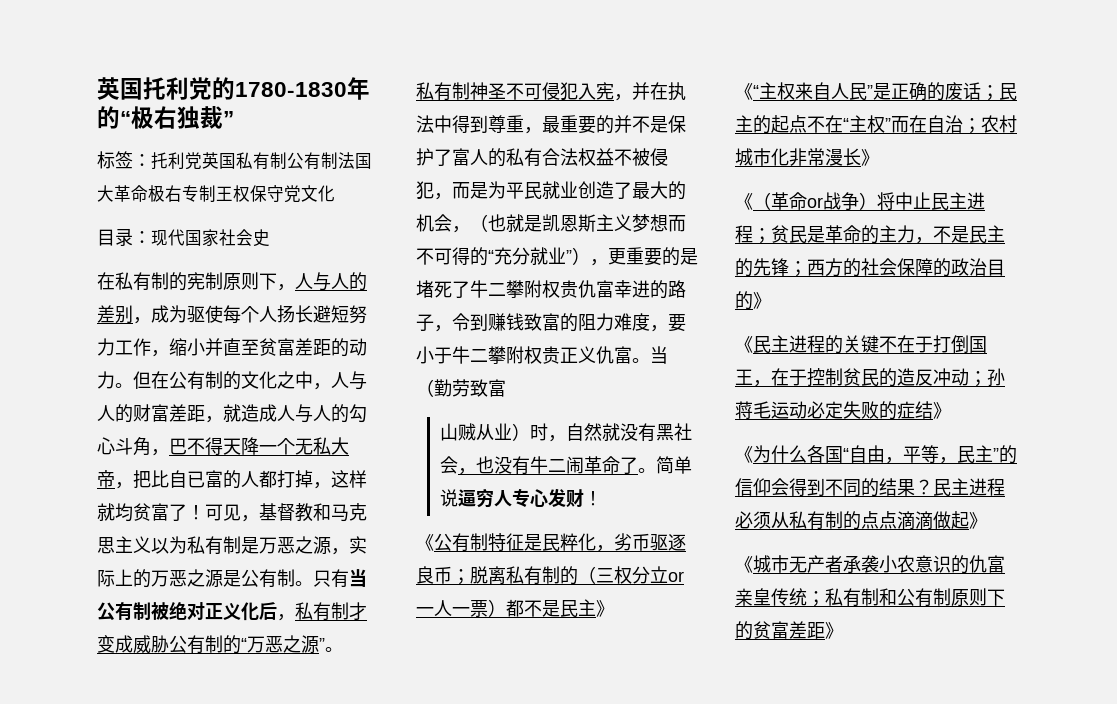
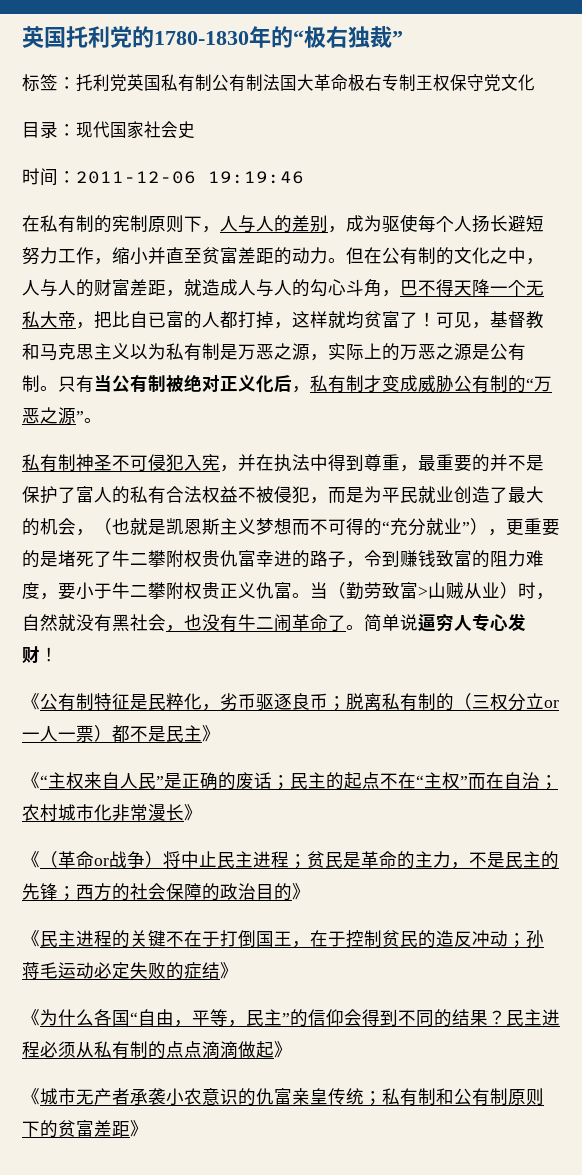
+ 时间：2011-12-06 19:19:46
- 当（勤劳致富
- 山贼从业）时，自然就没有黑社会，也没有牛二闹革命了。
+ 当（勤劳致富>山贼从业）时，自然就没有黑社会，也没有牛二闹革命了。

